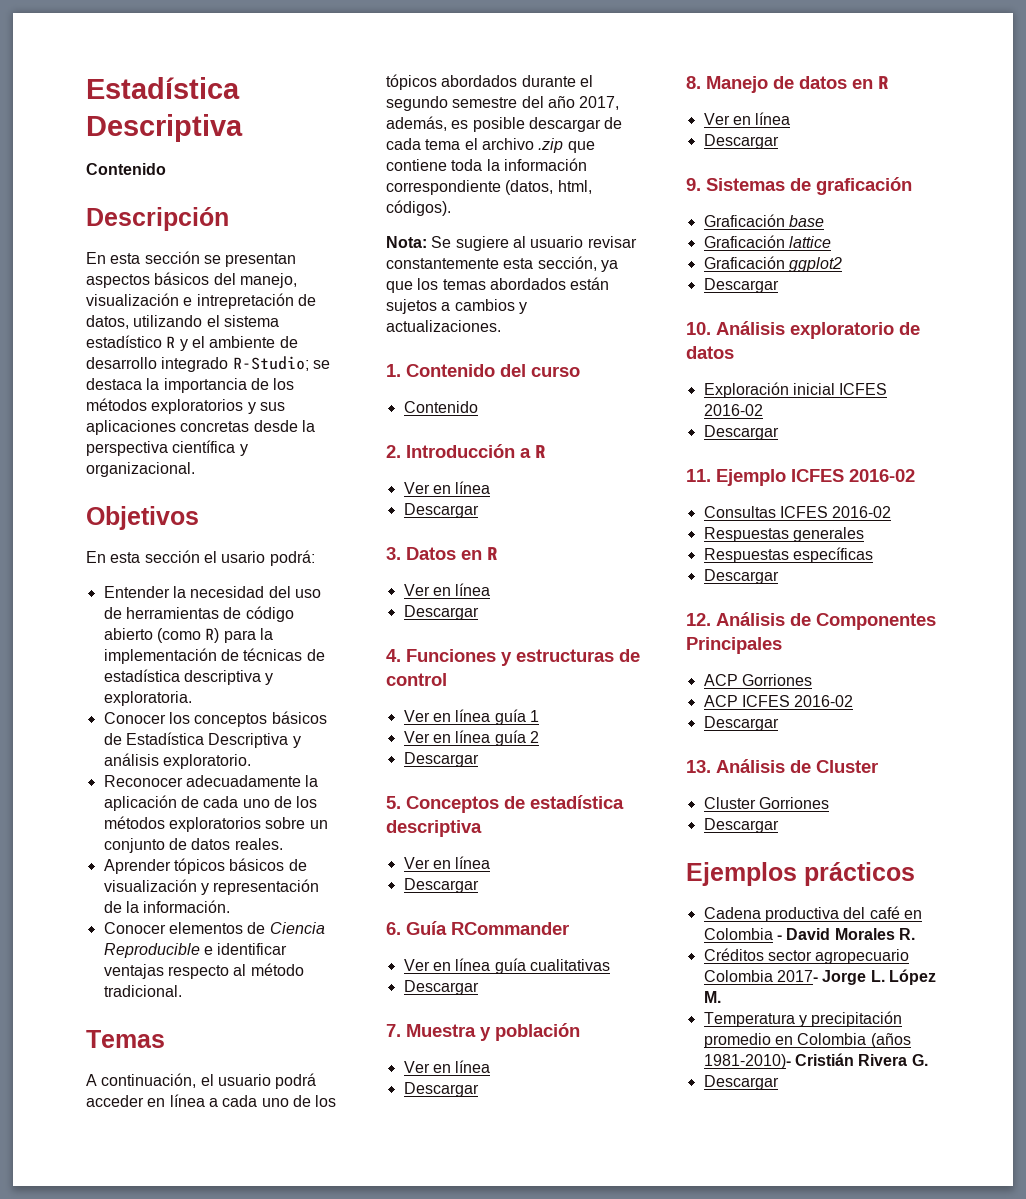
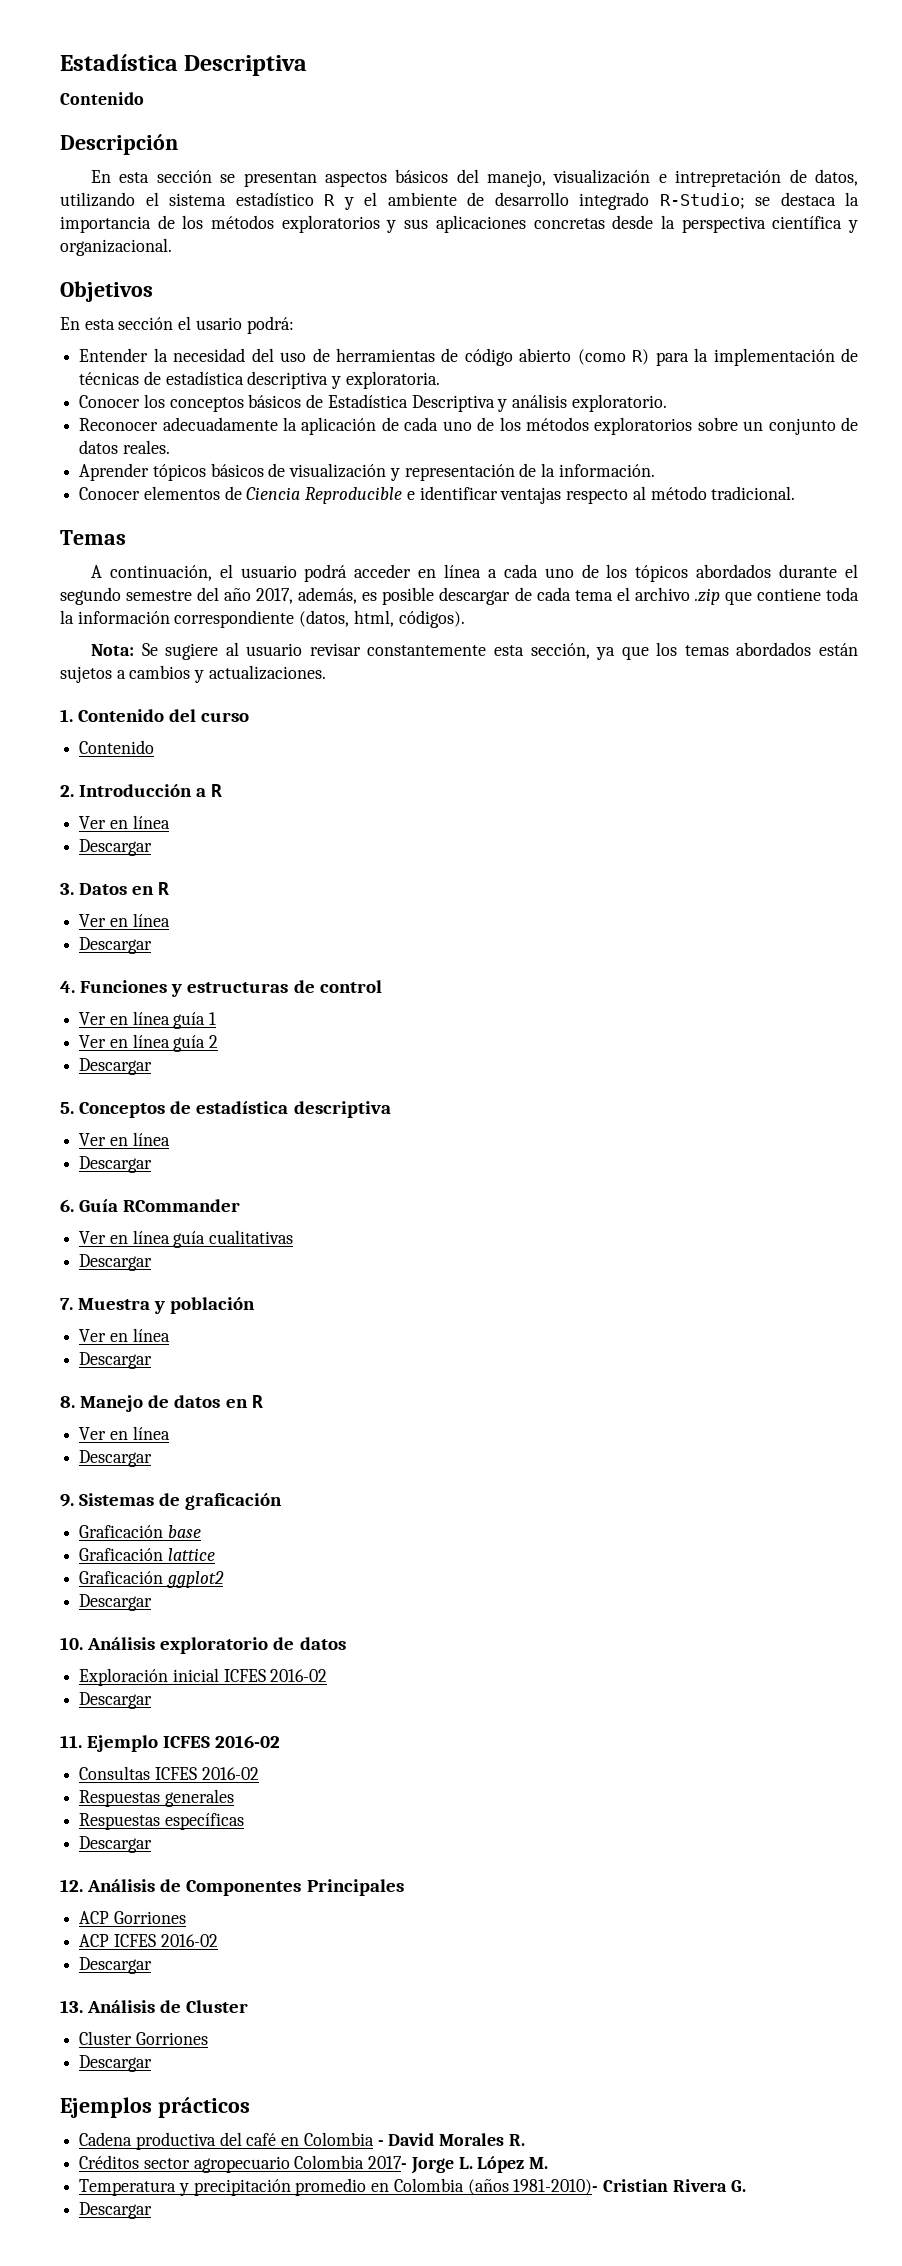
- Temperatura y precipitación promedio en Colombia (años 1981-2010)- Cristián Rivera G.
+ Temperatura y precipitación promedio en Colombia (años 1981-2010)- Cristian Rivera G.

